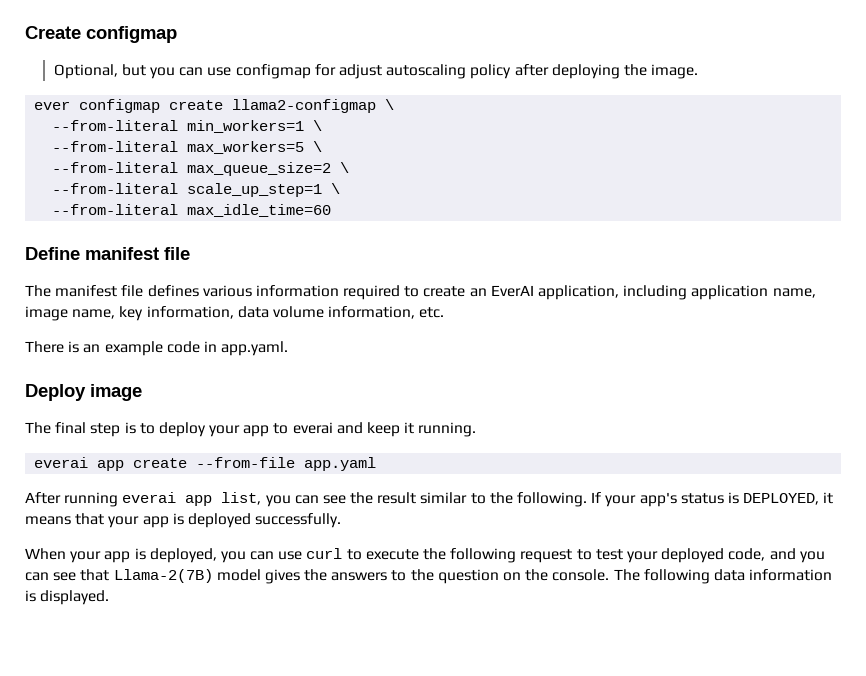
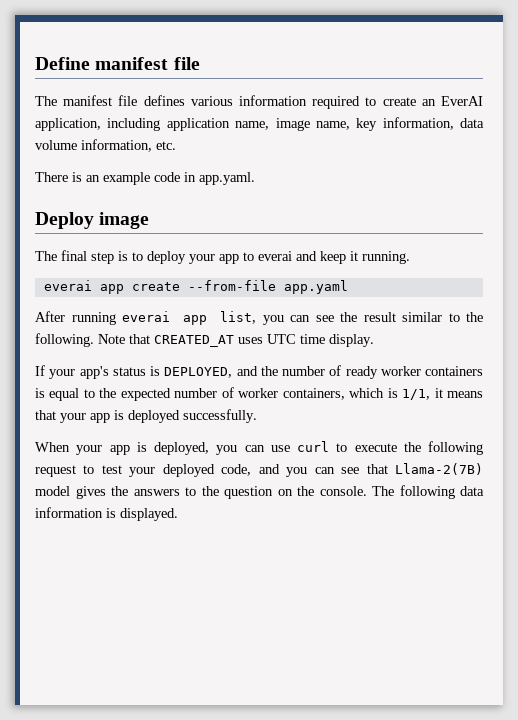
- Create configmap
- Optional, but you can use configmap for adjust autoscaling policy after deploying the image.
- ever configmap create llama2-configmap \
- --from-literal min_workers=1 \
- --from-literal max_workers=5 \
- --from-literal max_queue_size=2 \
- --from-literal scale_up_step=1 \
- --from-literal max_idle_time=60
- After running everai app list, you can see the result similar to the following. If your app's status is DEPLOYED, it means that your app is deployed successfully.
+ After running everai app list, you can see the result similar to the following. Note that CREATED_AT uses UTC time display.
+ If your app's status is DEPLOYED, and the number of ready worker containers is equal to the expected number of worker containers, which is 1/1, it means that your app is deployed successfully.

